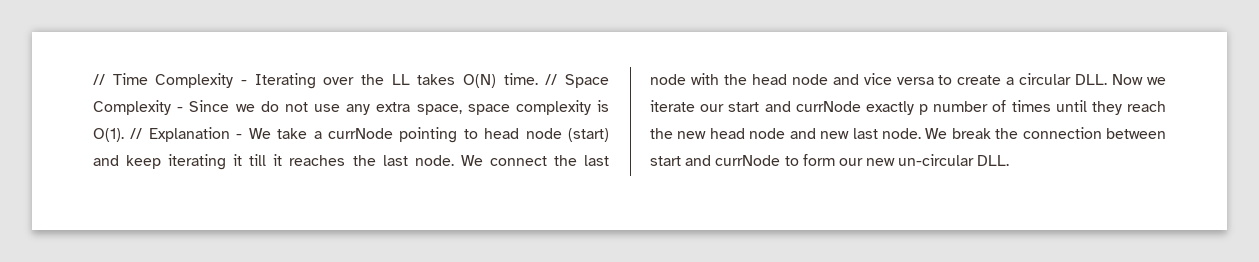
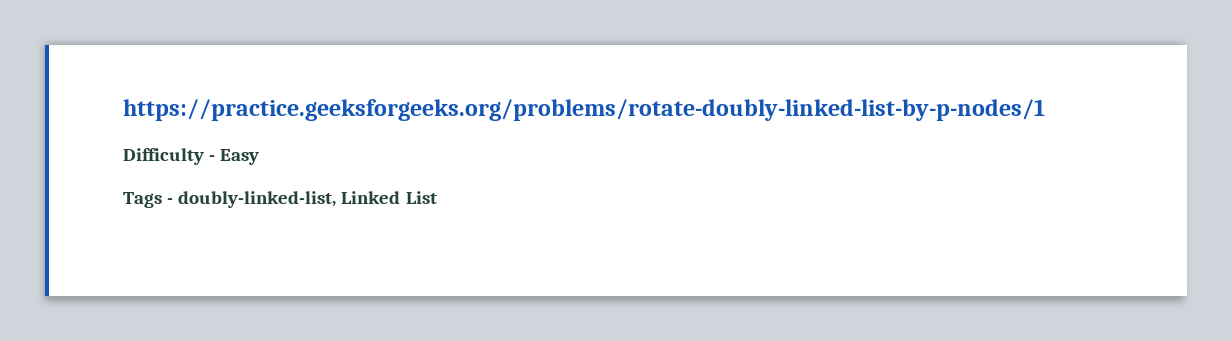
- // Time Complexity - Iterating over the LL takes O(N) time. // Space Complexity - Since we do not use any extra space, space complexity is O(1). // Explanation - We take a currNode pointing to head node (start) and keep iterating it till it reaches the last node. We connect the last node with the head node and vice versa to create a circular DLL. Now we iterate our start and currNode exactly p number of times until they reach the new head node and new last node. We break the connection between start and currNode to form our new un-circular DLL.
+ https://practice.geeksforgeeks.org/problems/rotate-doubly-linked-list-by-p-nodes/1
+ Difficulty - Easy
+ Tags - doubly-linked-list, Linked List

